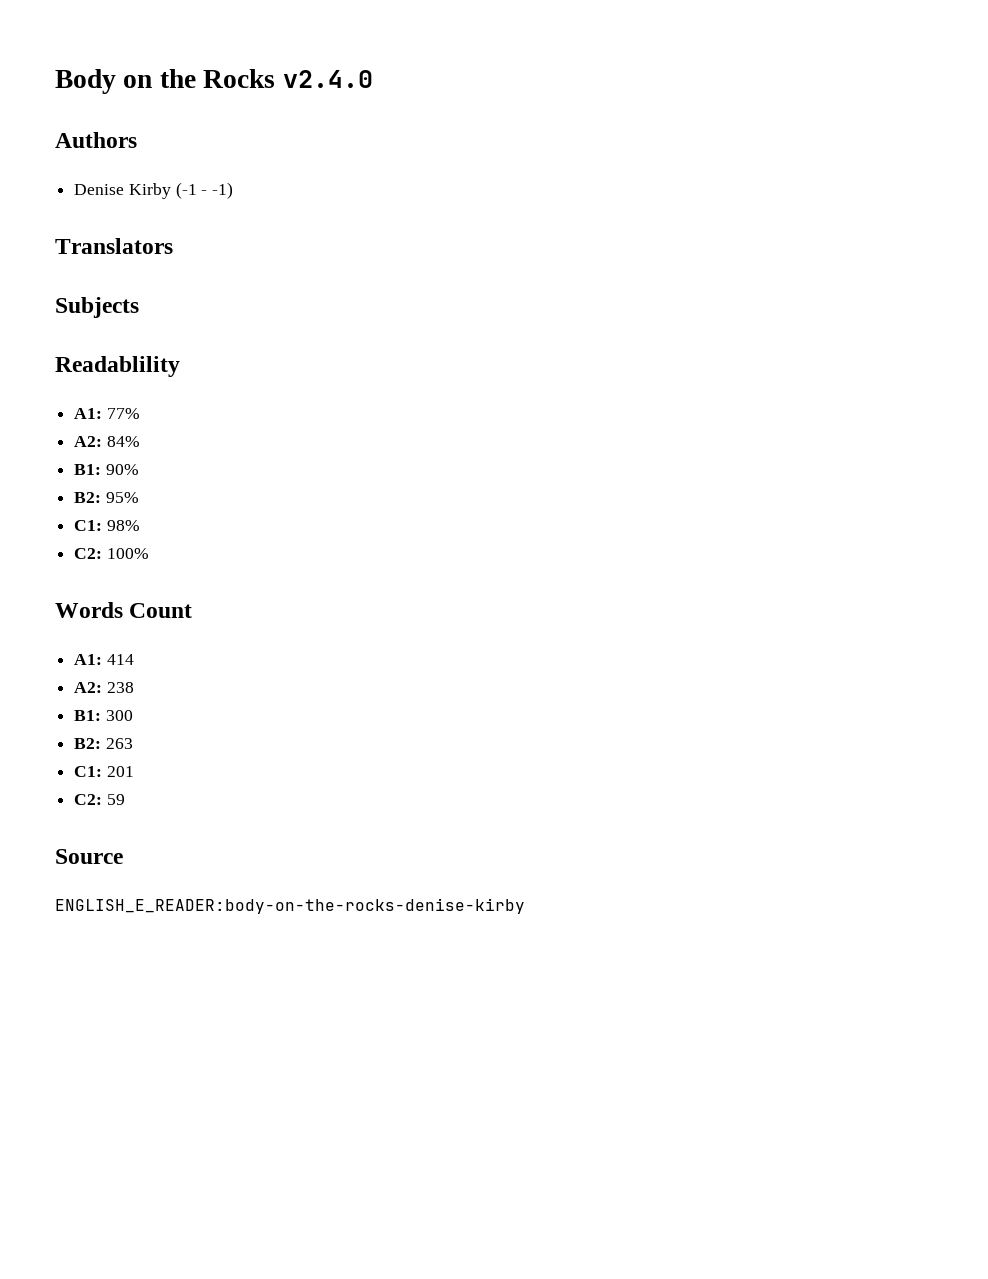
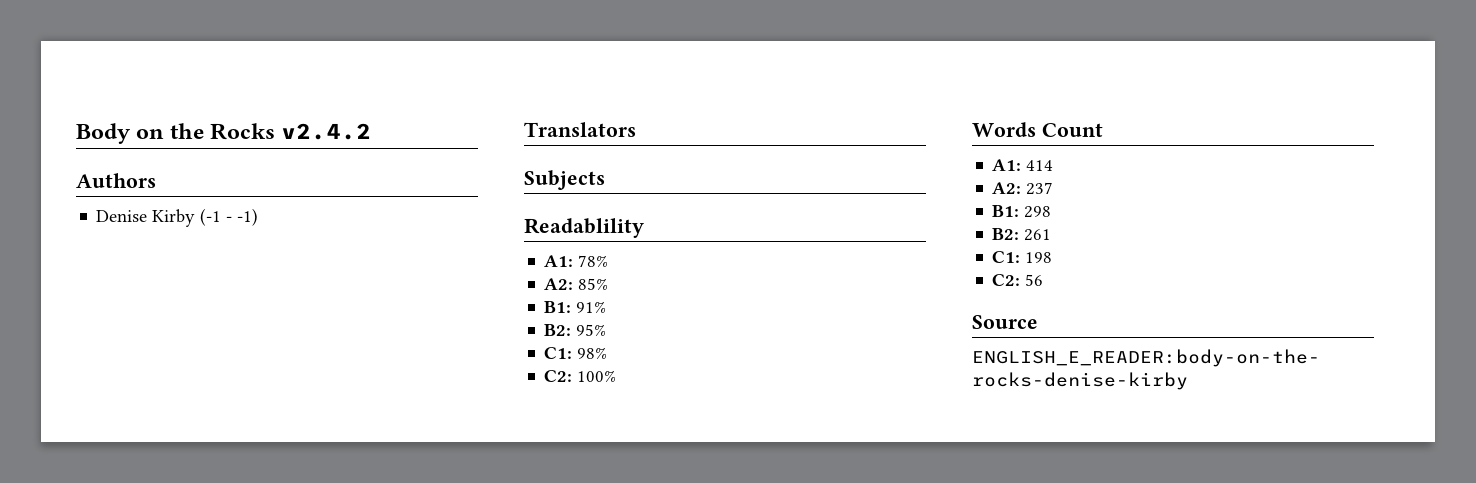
- Body on the Rocks v2.4.0
+ Body on the Rocks v2.4.2
- A1: 77%
- A2: 84%
- B1: 90%
+ A1: 78%
+ A2: 85%
+ B1: 91%
- A2: 238
- B1: 300
- B2: 263
- C1: 201
- C2: 59
+ A2: 237
+ B1: 298
+ B2: 261
+ C1: 198
+ C2: 56

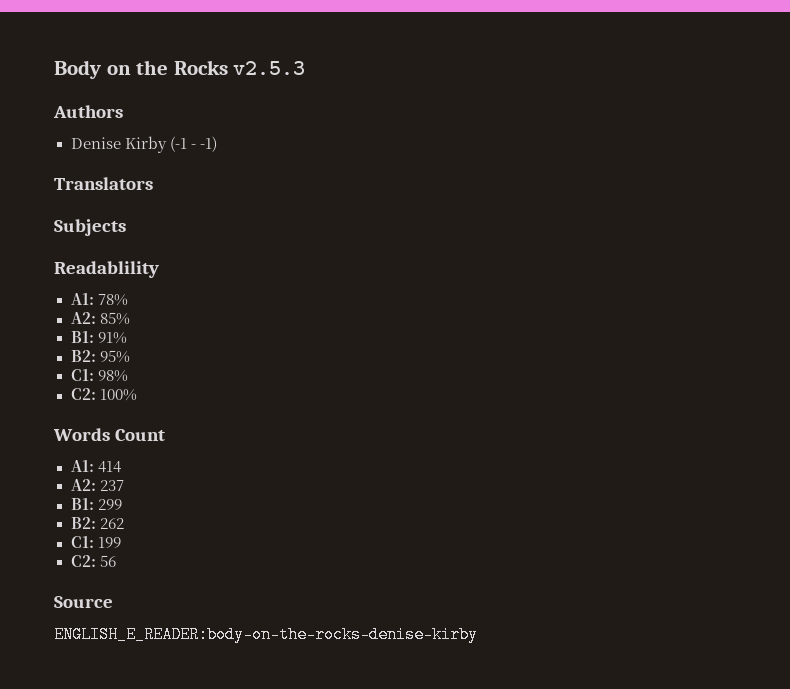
- Body on the Rocks v2.4.2
+ Body on the Rocks v2.5.3
- B1: 298
- B2: 261
- C1: 198
+ B1: 299
+ B2: 262
+ C1: 199

